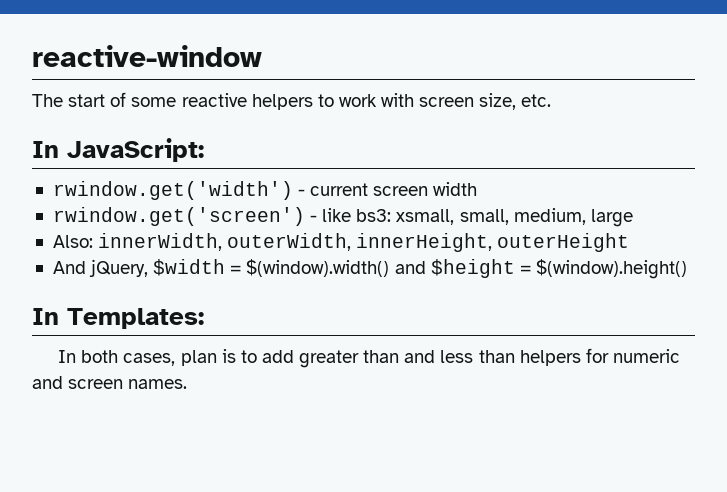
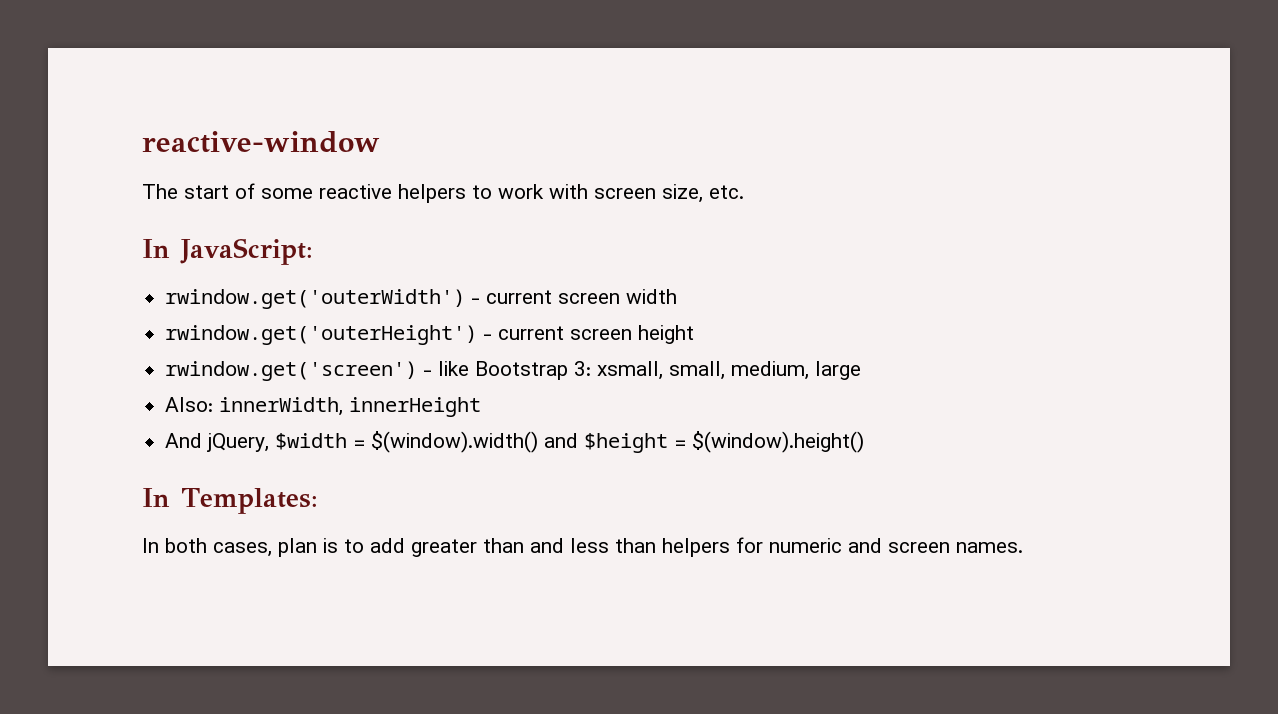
- rwindow.get('width') - current screen width
+ rwindow.get('outerWidth') - current screen width
+ rwindow.get('outerHeight') - current screen height
- rwindow.get('screen') - like bs3: xsmall, small, medium, large
+ rwindow.get('screen') - like Bootstrap 3: xsmall, small, medium, large
- Also: innerWidth, outerWidth, innerHeight, outerHeight
+ Also: innerWidth, innerHeight

